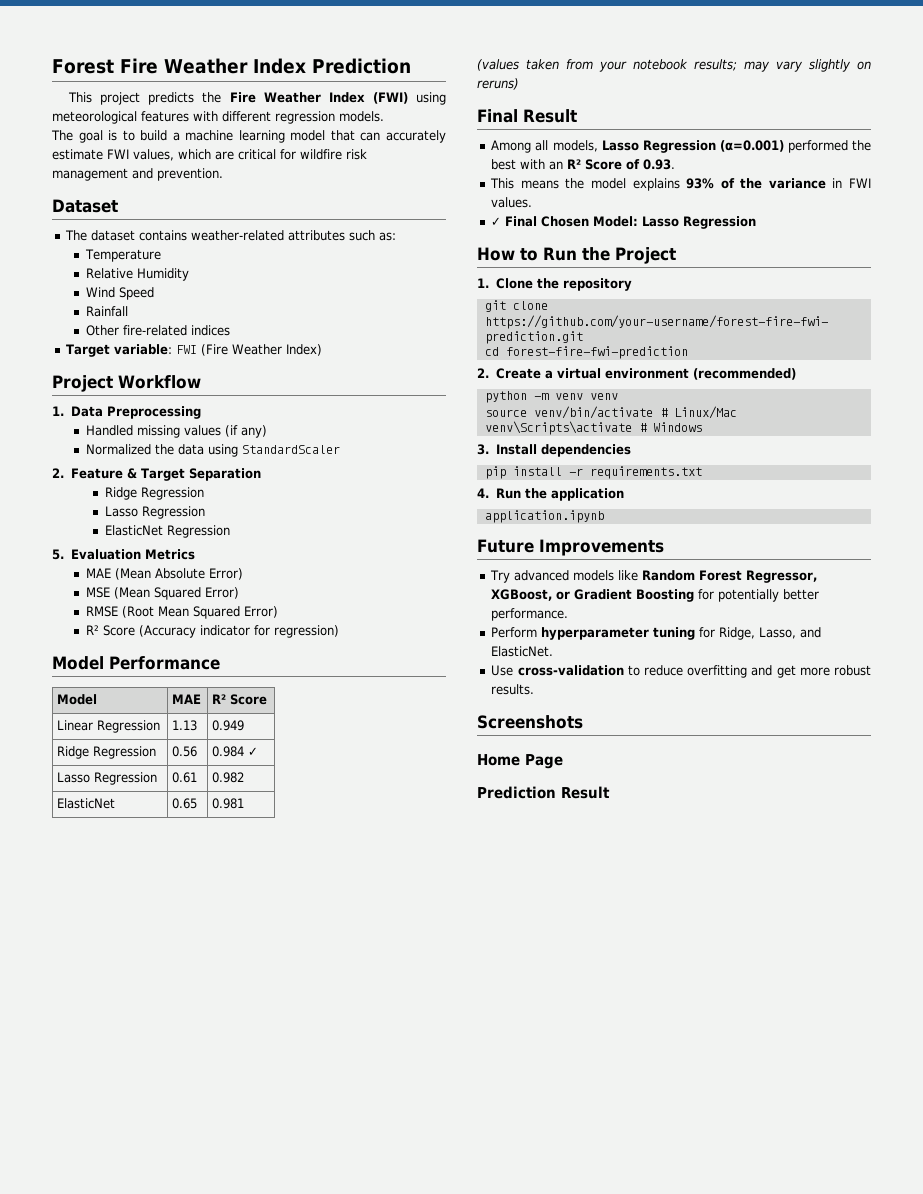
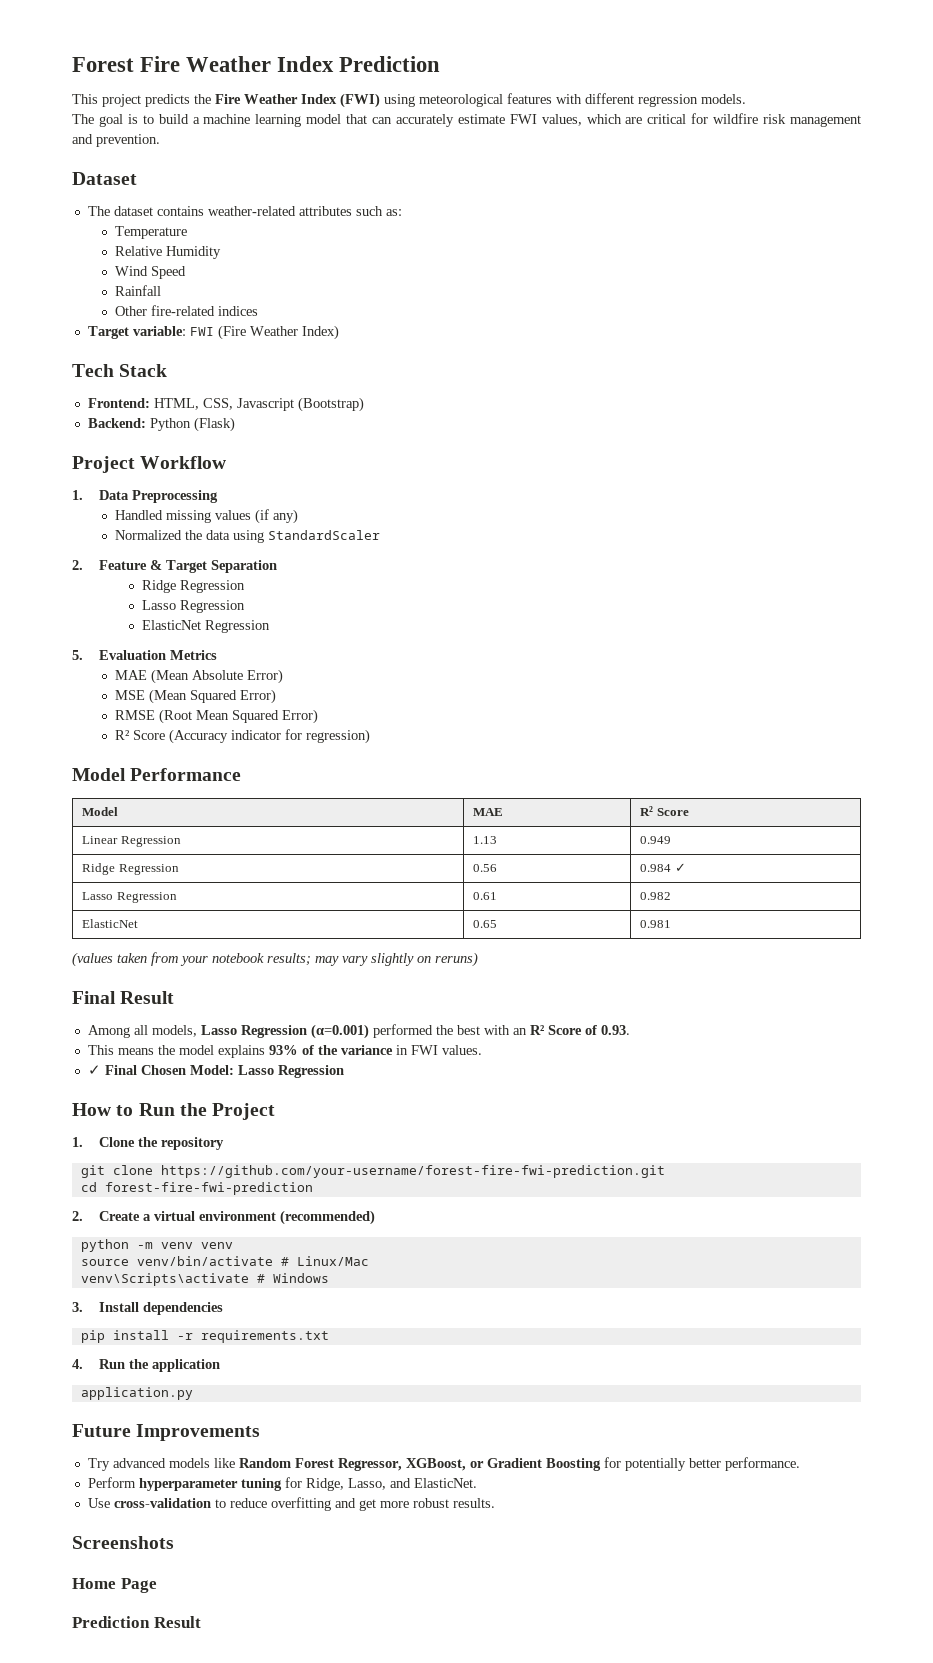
+ Tech Stack
+ Frontend: HTML, CSS, Javascript (Bootstrap)
+ Backend: Python (Flask)
- application.ipynb
+ application.py

